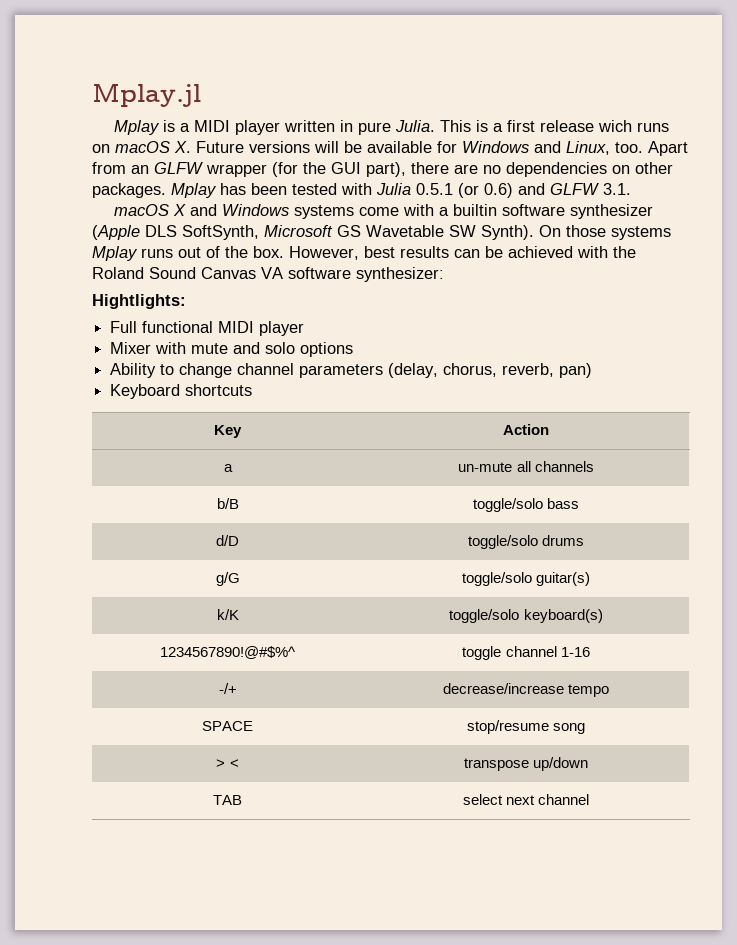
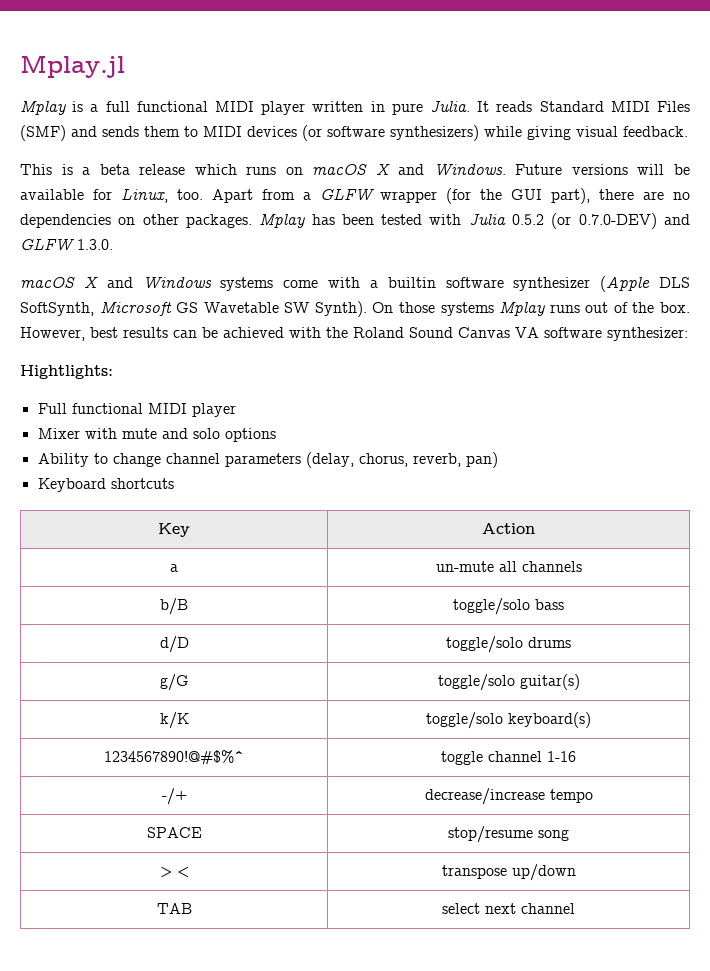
- Mplay is a MIDI player written in pure Julia.
+ Mplay is a full functional MIDI player written in pure Julia.
- This is a first release wich runs on macOS X. Future versions will be available for Windows and Linux, too.
+ It reads Standard MIDI Files (SMF) and sends them to MIDI devices (or software synthesizers) while giving visual feedback.
+ This is a beta release which runs on macOS X and Windows. Future versions will be available for Linux, too.
- Apart from an GLFW wrapper (for the GUI part), there are no dependencies on other packages.
+ Apart from a GLFW wrapper (for the GUI part), there are no dependencies on other packages.
- Mplay has been tested with Julia 0.5.1 (or 0.6) and GLFW 3.1.
+ Mplay has been tested with Julia 0.5.2 (or 0.7.0-DEV) and GLFW 1.3.0.

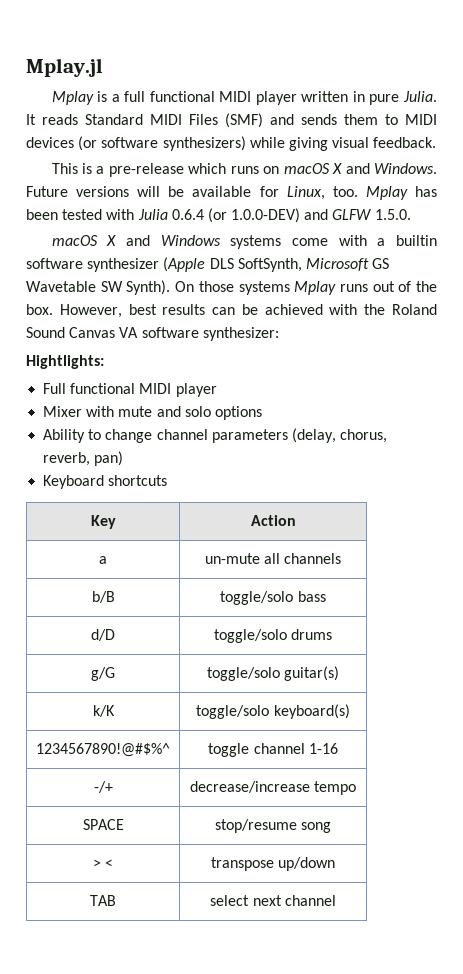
- This is a beta release which runs on macOS X and Windows.
+ This is a pre-release which runs on macOS X and Windows.
- Apart from a GLFW wrapper (for the GUI part), there are no dependencies on other packages.
- Mplay has been tested with Julia 0.5.2 (or 0.7.0-DEV) and GLFW 1.3.0.
+ Mplay has been tested with Julia 0.6.4 (or 1.0.0-DEV) and GLFW 1.5.0.

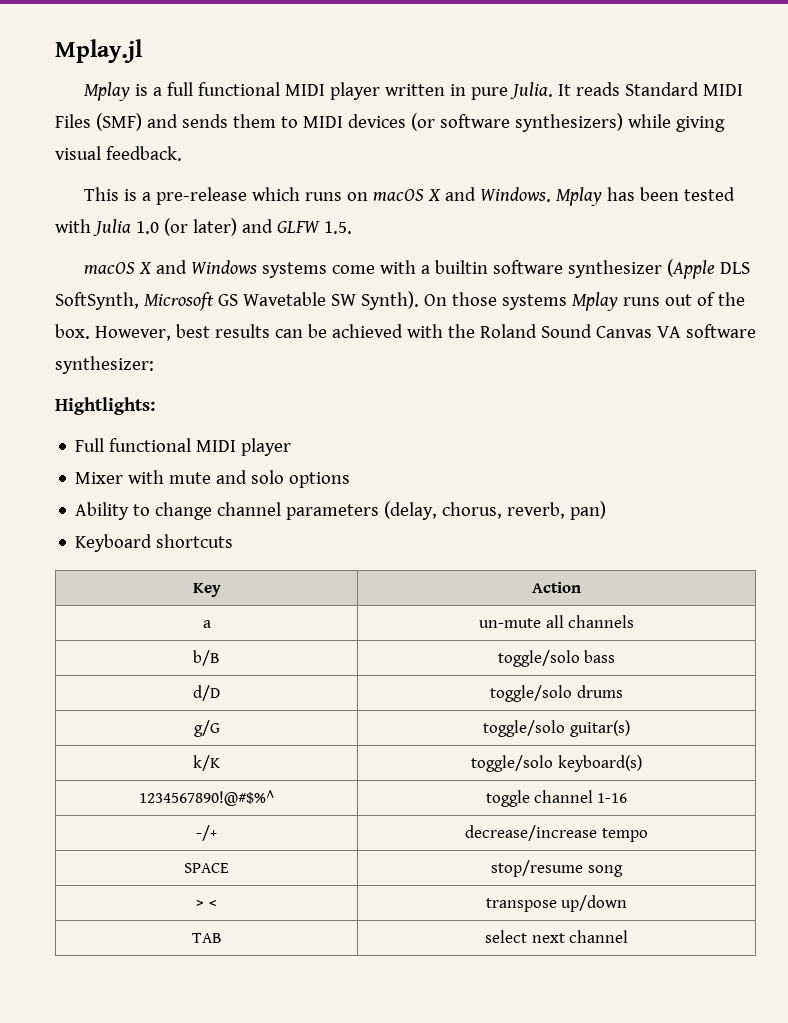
- Future versions will be available for Linux, too.
- Mplay has been tested with Julia 0.6.4 (or 1.0.0-DEV) and GLFW 1.5.0.
+ Mplay has been tested with Julia 1.0 (or later) and GLFW 1.5.

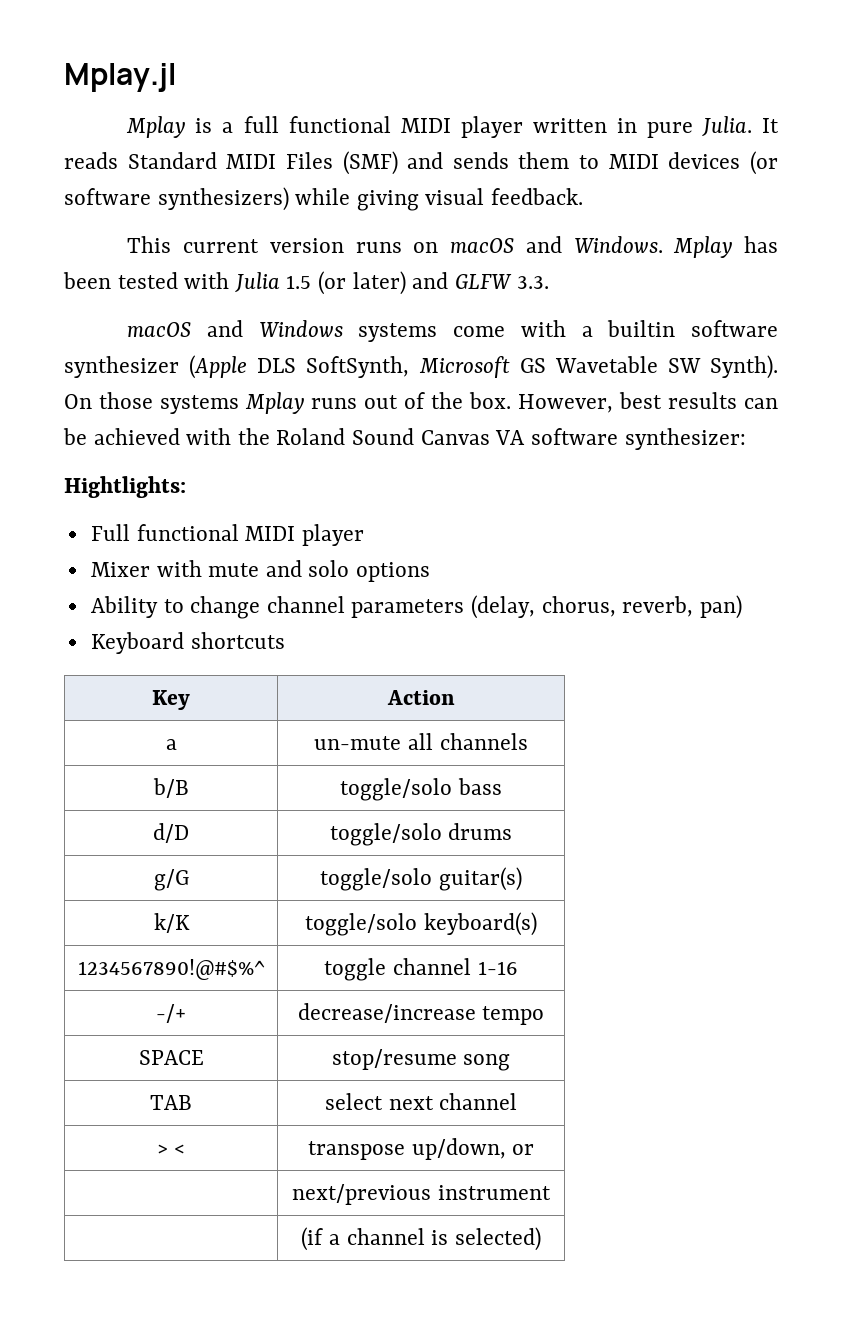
- This is a pre-release which runs on macOS X and Windows.
+ This current version runs on macOS and Windows.
- Mplay has been tested with Julia 1.0 (or later) and GLFW 1.5.
- macOS X and Windows systems come with a builtin software synthesizer (Apple DLS SoftSynth, Microsoft GS Wavetable SW Synth).
+ Mplay has been tested with Julia 1.5 (or later) and GLFW 3.3.
+ macOS and Windows systems come with a builtin software synthesizer (Apple DLS SoftSynth, Microsoft GS Wavetable SW Synth).
- > < | transpose up/down
+ > < | transpose up/down, or
+ | next/previous instrument
+ | (if a channel is selected)

